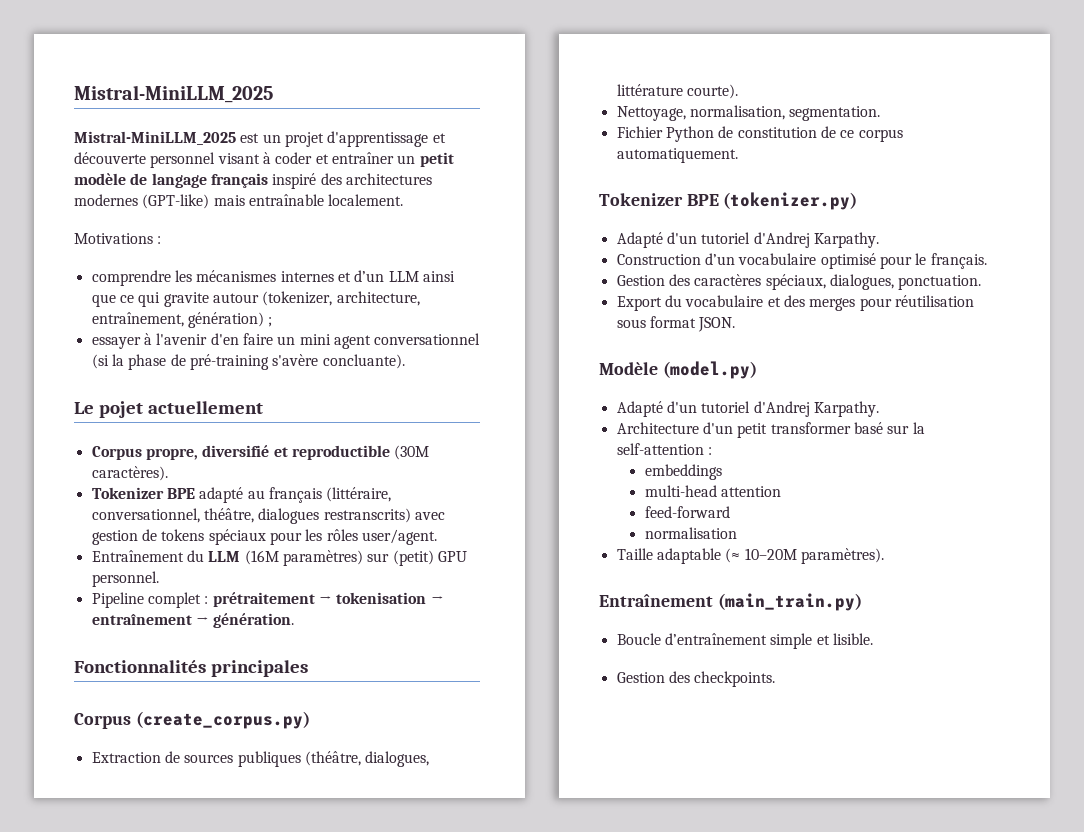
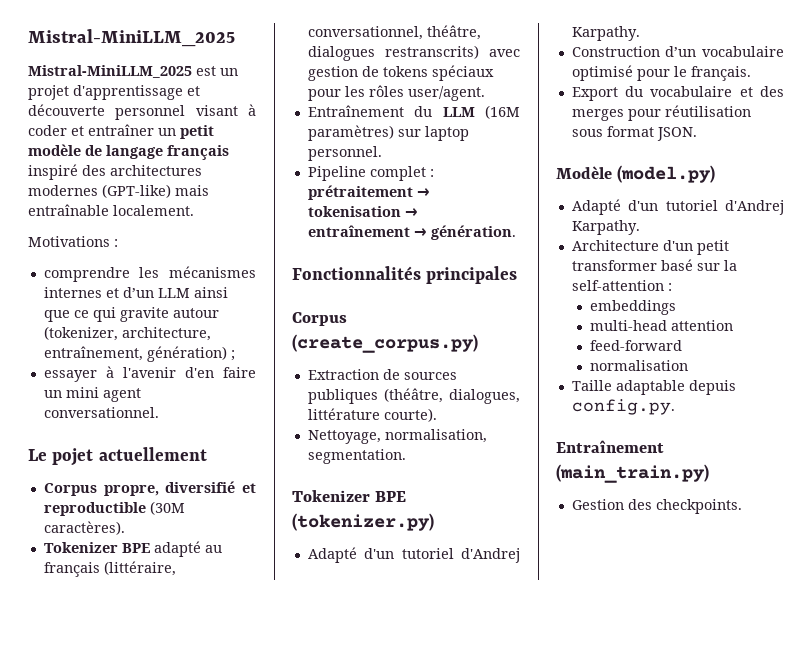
- essayer à l'avenir d'en faire un mini agent conversationnel (si la phase de pré-training s'avère concluante).
+ essayer à l'avenir d'en faire un mini agent conversationnel.
- Entraînement du LLM (16M paramètres) sur (petit) GPU personnel.
+ Entraînement du LLM (16M paramètres) sur laptop personnel.
- Fichier Python de constitution de ce corpus automatiquement.
- Gestion des caractères spéciaux, dialogues, ponctuation.
- Taille adaptable (≈ 10–20M paramètres).
+ Taille adaptable depuis config.py.
- Boucle d’entraînement simple et lisible.

